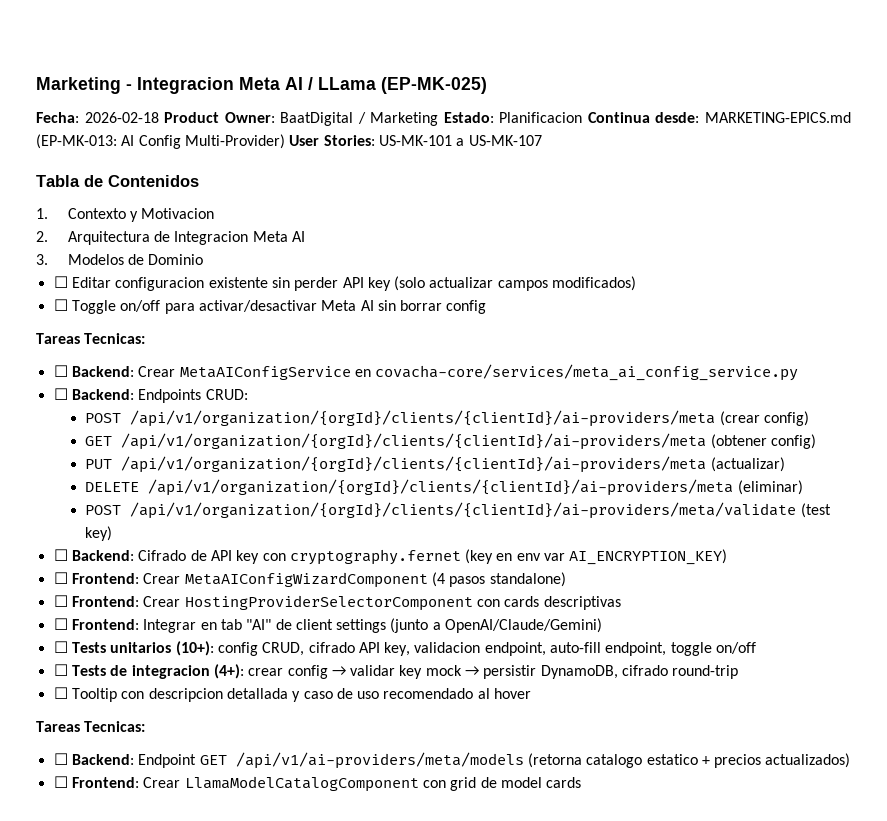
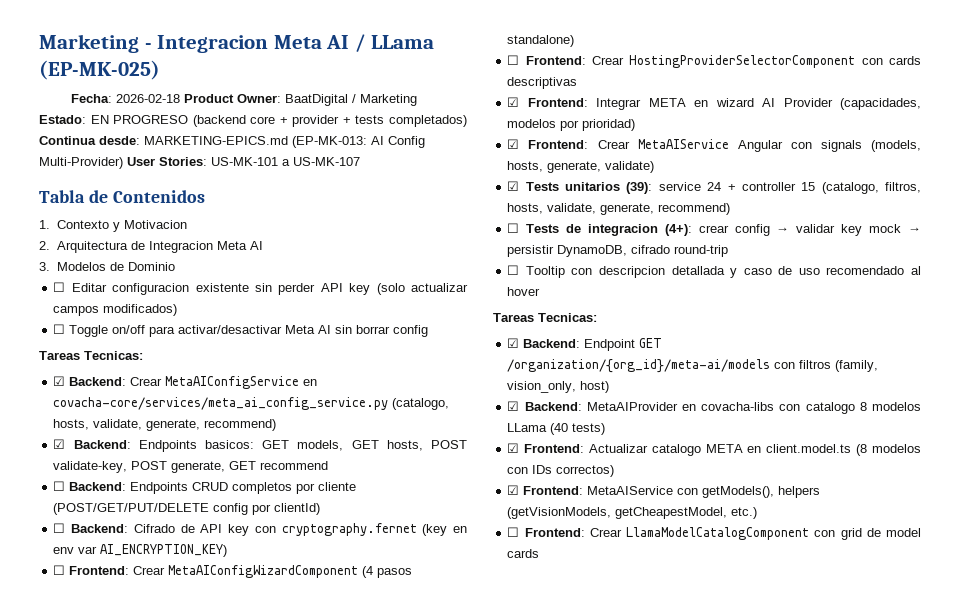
- Fecha: 2026-02-18 Product Owner: BaatDigital / Marketing Estado: Planificacion Continua desde: MARKETING-EPICS.md (EP-MK-013: AI Config Multi-Provider) User Stories: US-MK-101 a US-MK-107
+ Fecha: 2026-02-18 Product Owner: BaatDigital / Marketing Estado: EN PROGRESO (backend core + provider + tests completados) Continua desde: MARKETING-EPICS.md (EP-MK-013: AI Config Multi-Provider) User Stories: US-MK-101 a US-MK-107
- ☐ Backend: Crear MetaAIConfigService en covacha-core/services/meta_ai_config_service.py
- ☐ Backend: Endpoints CRUD:
- POST /api/v1/organization/{orgId}/clients/{clientId}/ai-providers/meta (crear config)
- GET /api/v1/organization/{orgId}/clients/{clientId}/ai-providers/meta (obtener config)
- PUT /api/v1/organization/{orgId}/clients/{clientId}/ai-providers/meta (actualizar)
- DELETE /api/v1/organization/{orgId}/clients/{clientId}/ai-providers/meta (eliminar)
- POST /api/v1/organization/{orgId}/clients/{clientId}/ai-providers/meta/validate (test key)
+ ☑ Backend: Crear MetaAIConfigService en covacha-core/services/meta_ai_config_service.py (catalogo, hosts, validate, generate, recommend)
+ ☑ Backend: Endpoints basicos: GET models, GET hosts, POST validate-key, POST generate, GET recommend
+ ☐ Backend: Endpoints CRUD completos por cliente (POST/GET/PUT/DELETE config por clientId)
- ☐ Frontend: Integrar en tab "AI" de client settings (junto a OpenAI/Claude/Gemini)
- ☐ Tests unitarios (10+): config CRUD, cifrado API key, validacion endpoint, auto-fill endpoint, toggle on/off
+ ☑ Frontend: Integrar META en wizard AI Provider (capacidades, modelos por prioridad)
+ ☑ Frontend: Crear MetaAIService Angular con signals (models, hosts, generate, validate)
+ ☑ Tests unitarios (39): service 24 + controller 15 (catalogo, filtros, hosts, validate, generate, recommend)
- ☐ Backend: Endpoint GET /api/v1/ai-providers/meta/models (retorna catalogo estatico + precios actualizados)
+ ☑ Backend: Endpoint GET /organization/{org_id}/meta-ai/models con filtros (family, vision_only, host)
+ ☑ Backend: MetaAIProvider en covacha-libs con catalogo 8 modelos LLama (40 tests)
+ ☑ Frontend: Actualizar catalogo META en client.model.ts (8 modelos con IDs correctos)
+ ☑ Frontend: MetaAIService con getModels(), helpers (getVisionModels, getCheapestModel, etc.)

